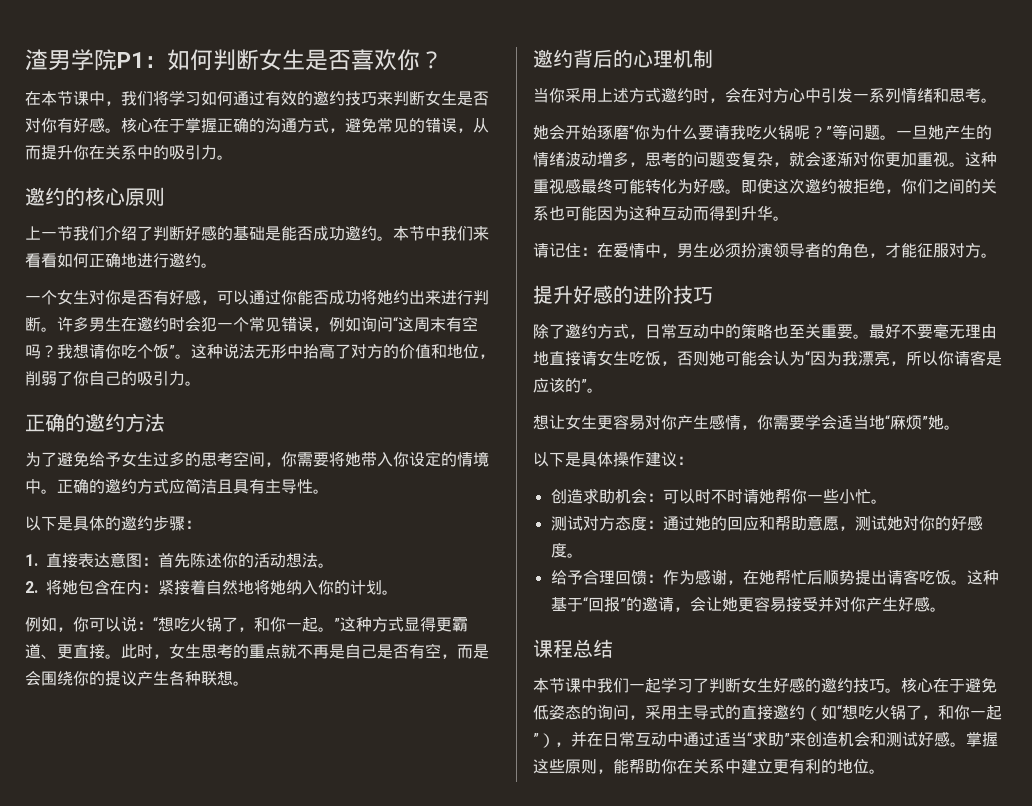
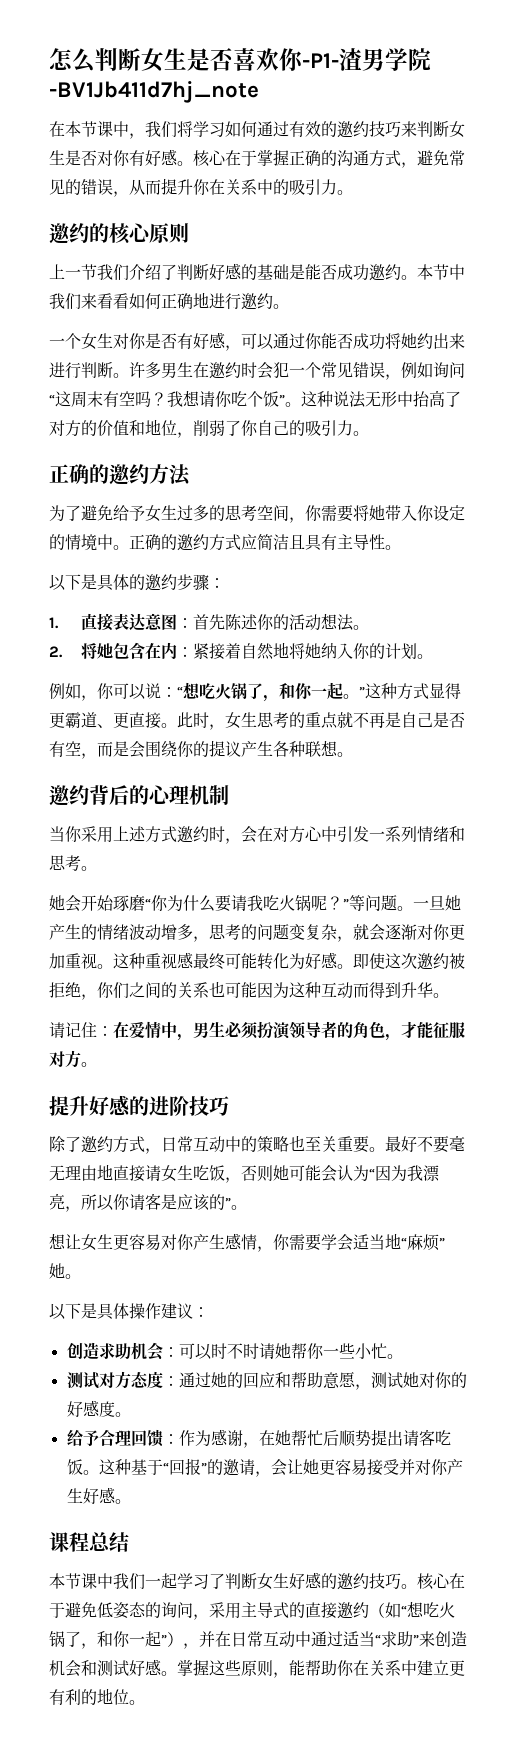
- 渣男学院P1：如何判断女生是否喜欢你？
+ 怎么判断女生是否喜欢你-P1-渣男学院-BV1Jb411d7hj_note

